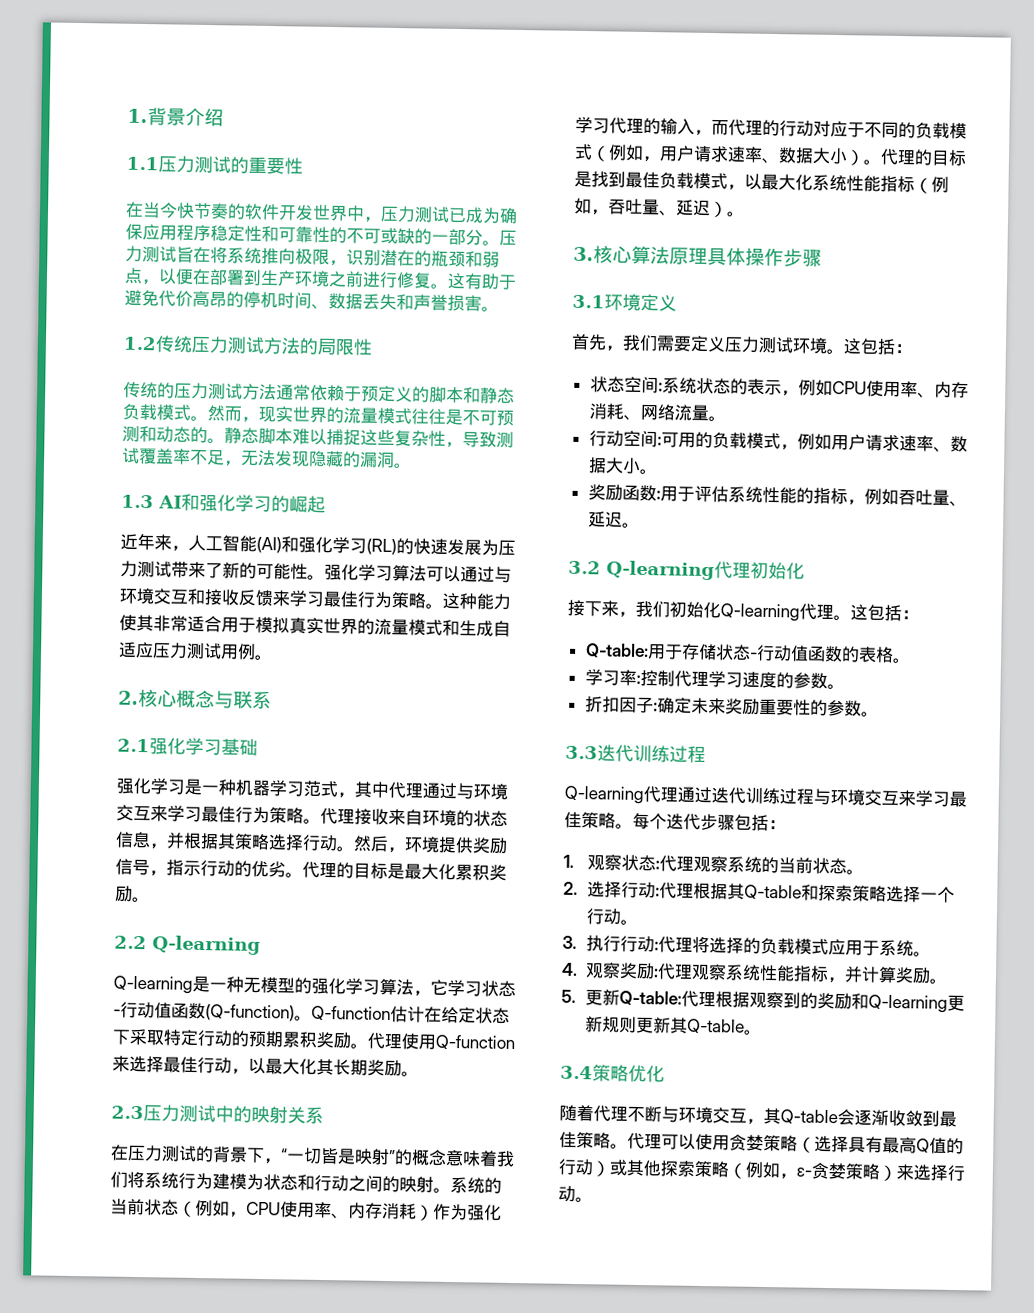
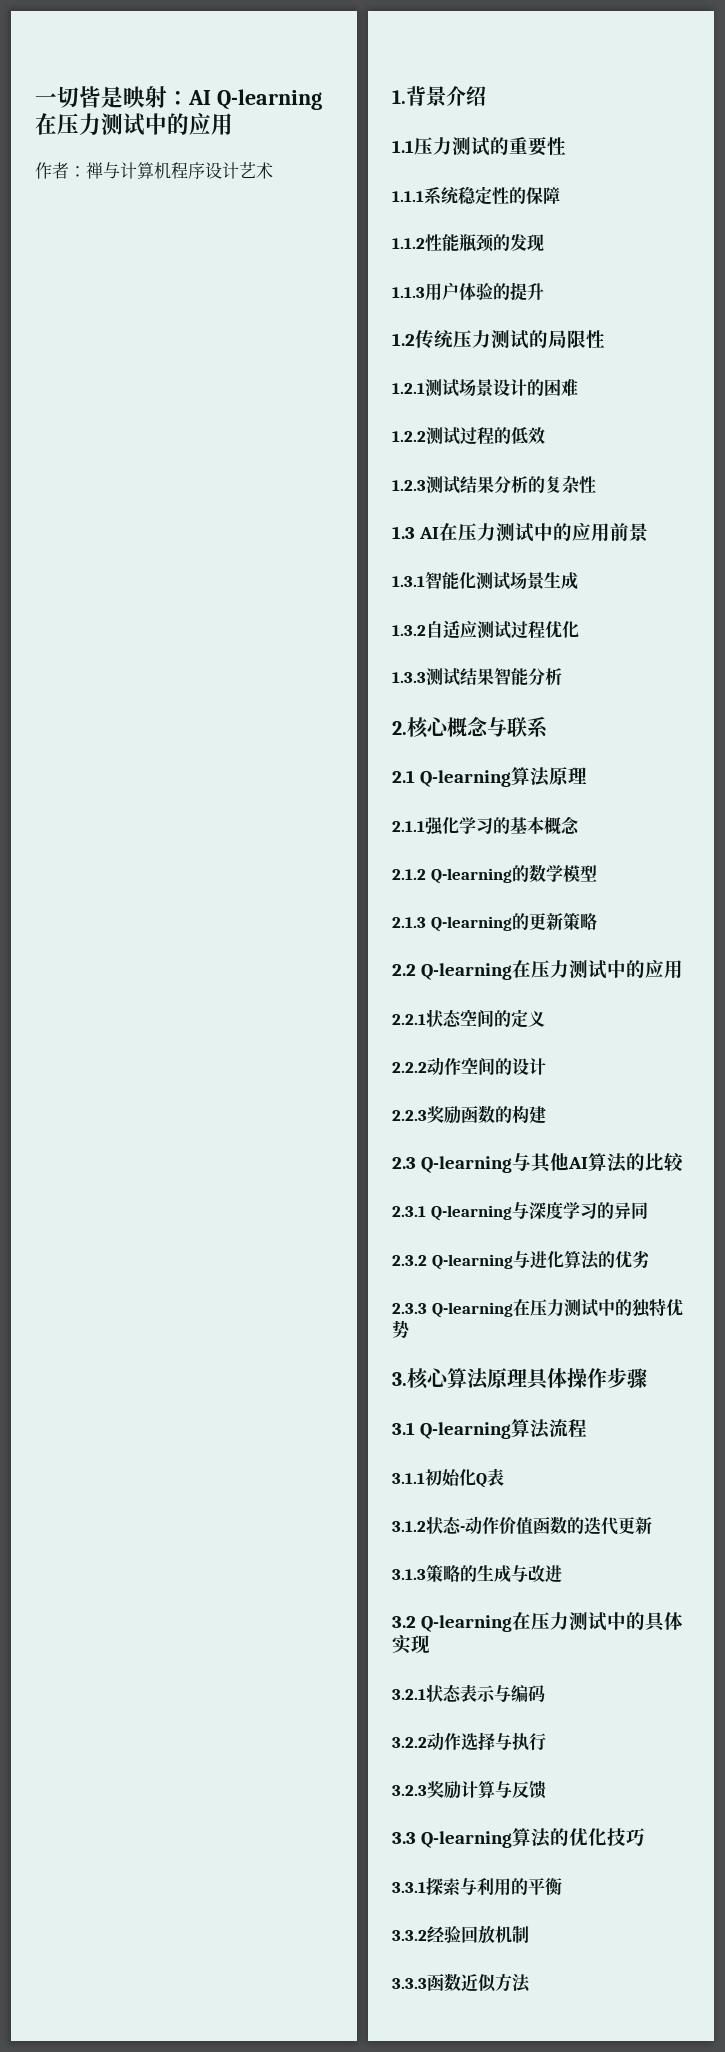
+ 一切皆是映射：AI Q-learning在压力测试中的应用
+ 作者：禅与计算机程序设计艺术
- 在当今快节奏的软件开发世界中，压力测试已成为确保应用程序稳定性和可靠性的不可或缺的一部分。压力测试旨在将系统推向极限，识别潜在的瓶颈和弱点，以便在部署到生产环境之前进行修复。这有助于避免代价高昂的停机时间、数据丢失和声誉损害。
+ 1.1.1系统稳定性的保障
+ 1.1.2性能瓶颈的发现
+ 1.1.3用户体验的提升
- 1.2传统压力测试方法的局限性
+ 1.2传统压力测试的局限性
- 传统的压力测试方法通常依赖于预定义的脚本和静态负载模式。然而，现实世界的流量模式往往是不可预测和动态的。静态脚本难以捕捉这些复杂性，导致测试覆盖率不足，无法发现隐藏的漏洞。
- 1.3 AI和强化学习的崛起
- 近年来，人工智能(AI)和强化学习(RL)的快速发展为压力测试带来了新的可能性。强化学习算法可以通过与环境交互和接收反馈来学习最佳行为策略。这种能力使其非常适合用于模拟真实世界的流量模式和生成自适应压力测试用例。
+ 1.2.1测试场景设计的困难
+ 1.2.2测试过程的低效
+ 1.2.3测试结果分析的复杂性
+ 1.3 AI在压力测试中的应用前景
+ 1.3.1智能化测试场景生成
+ 1.3.2自适应测试过程优化
+ 1.3.3测试结果智能分析
- 2.1强化学习基础
- 强化学习是一种机器学习范式，其中代理通过与环境交互来学习最佳行为策略。代理接收来自环境的状态信息，并根据其策略选择行动。然后，环境提供奖励信号，指示行动的优劣。代理的目标是最大化累积奖励。
- 2.2 Q-learning
- Q-learning是一种无模型的强化学习算法，它学习状态-行动值函数(Q-function)。Q-function估计在给定状态下采取特定行动的预期累积奖励。代理使用Q-function来选择最佳行动，以最大化其长期奖励。
- 2.3压力测试中的映射关系
- 在压力测试的背景下，“一切皆是映射”的概念意味着我们将系统行为建模为状态和行动之间的映射。系统的当前状态（例如，CPU使用率、内存消耗）作为强化学习代理的输入，而代理的行动对应于不同的负载模式（例如，用户请求速率、数据大小）。代理的目标是找到最佳负载模式，以最大化系统性能指标（例如，吞吐量、延迟）。
+ 2.1 Q-learning算法原理
+ 2.1.1强化学习的基本概念
+ 2.1.2 Q-learning的数学模型
+ 2.1.3 Q-learning的更新策略
+ 2.2 Q-learning在压力测试中的应用
+ 2.2.1状态空间的定义
+ 2.2.2动作空间的设计
+ 2.2.3奖励函数的构建
+ 2.3 Q-learning与其他AI算法的比较
+ 2.3.1 Q-learning与深度学习的异同
+ 2.3.2 Q-learning与进化算法的优劣
+ 2.3.3 Q-learning在压力测试中的独特优势
- 3.1环境定义
- 首先，我们需要定义压力测试环境。这包括：
- 状态空间:系统状态的表示，例如CPU使用率、内存消耗、网络流量。
- 行动空间:可用的负载模式，例如用户请求速率、数据大小。
- 奖励函数:用于评估系统性能的指标，例如吞吐量、延迟。
- 3.2 Q-learning代理初始化
- 接下来，我们初始化Q-learning代理。这包括：
- Q-table:用于存储状态-行动值函数的表格。
- 学习率:控制代理学习速度的参数。
- 折扣因子:确定未来奖励重要性的参数。
- 3.3迭代训练过程
- Q-learning代理通过迭代训练过程与环境交互来学习最佳策略。每个迭代步骤包括：
- 1.观察状态:代理观察系统的当前状态。
- 2.选择行动:代理根据其Q-table和探索策略选择一个行动。
- 3.执行行动:代理将选择的负载模式应用于系统。
- 4.观察奖励:代理观察系统性能指标，并计算奖励。
- 5.更新Q-table:代理根据观察到的奖励和Q-learning更新规则更新其Q-table。
- 3.4策略优化
- 随着代理不断与环境交互，其Q-table会逐渐收敛到最佳策略。代理可以使用贪婪策略（选择具有最高Q值的行动）或其他探索策略（例如，ε-贪婪策略）来选择行动。
+ 3.1 Q-learning算法流程
+ 3.1.1初始化Q表
+ 3.1.2状态-动作价值函数的迭代更新
+ 3.1.3策略的生成与改进
+ 3.2 Q-learning在压力测试中的具体实现
+ 3.2.1状态表示与编码
+ 3.2.2动作选择与执行
+ 3.2.3奖励计算与反馈
+ 3.3 Q-learning算法的优化技巧
+ 3.3.1探索与利用的平衡
+ 3.3.2经验回放机制
+ 3.3.3函数近似方法

